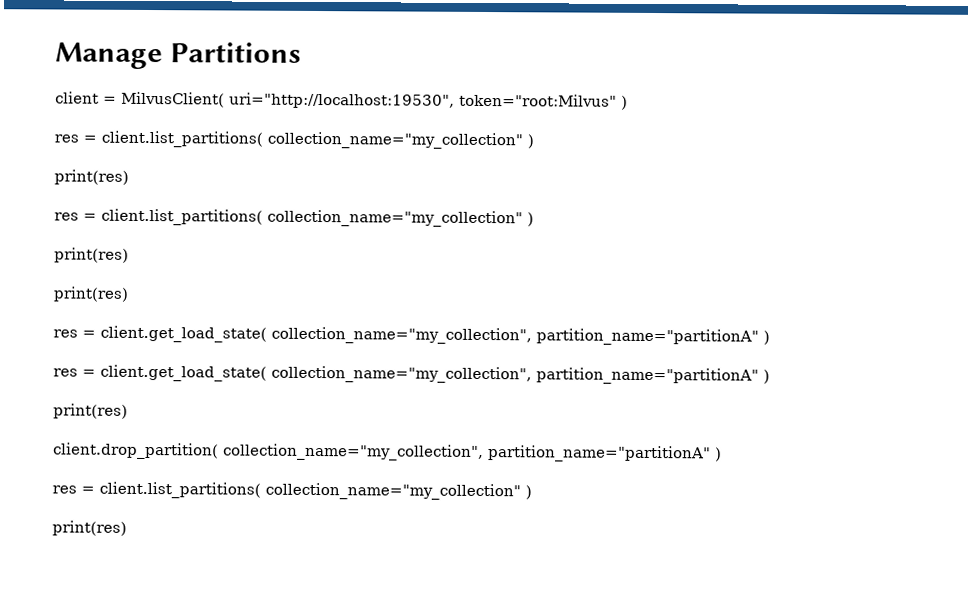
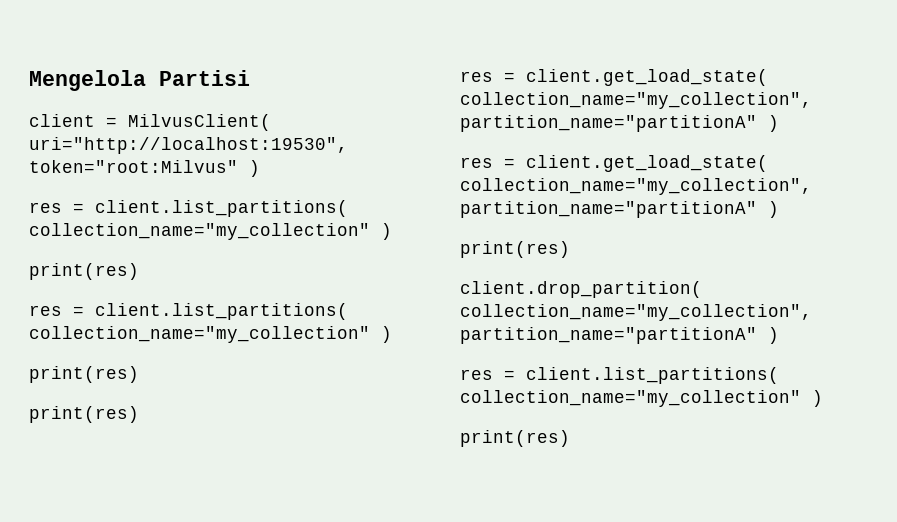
- Manage Partitions
+ Mengelola Partisi

